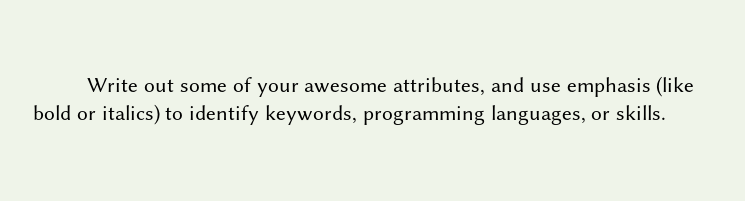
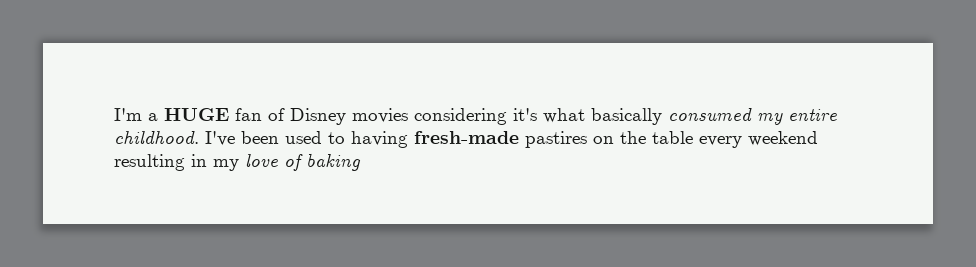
- Write out some of your awesome attributes, and use emphasis (like bold or italics) to identify keywords, programming languages, or skills.
+ I'm a HUGE fan of Disney movies considering it's what basically consumed my entire childhood. I've been used to having fresh-made pastires on the table every weekend resulting in my love of baking

